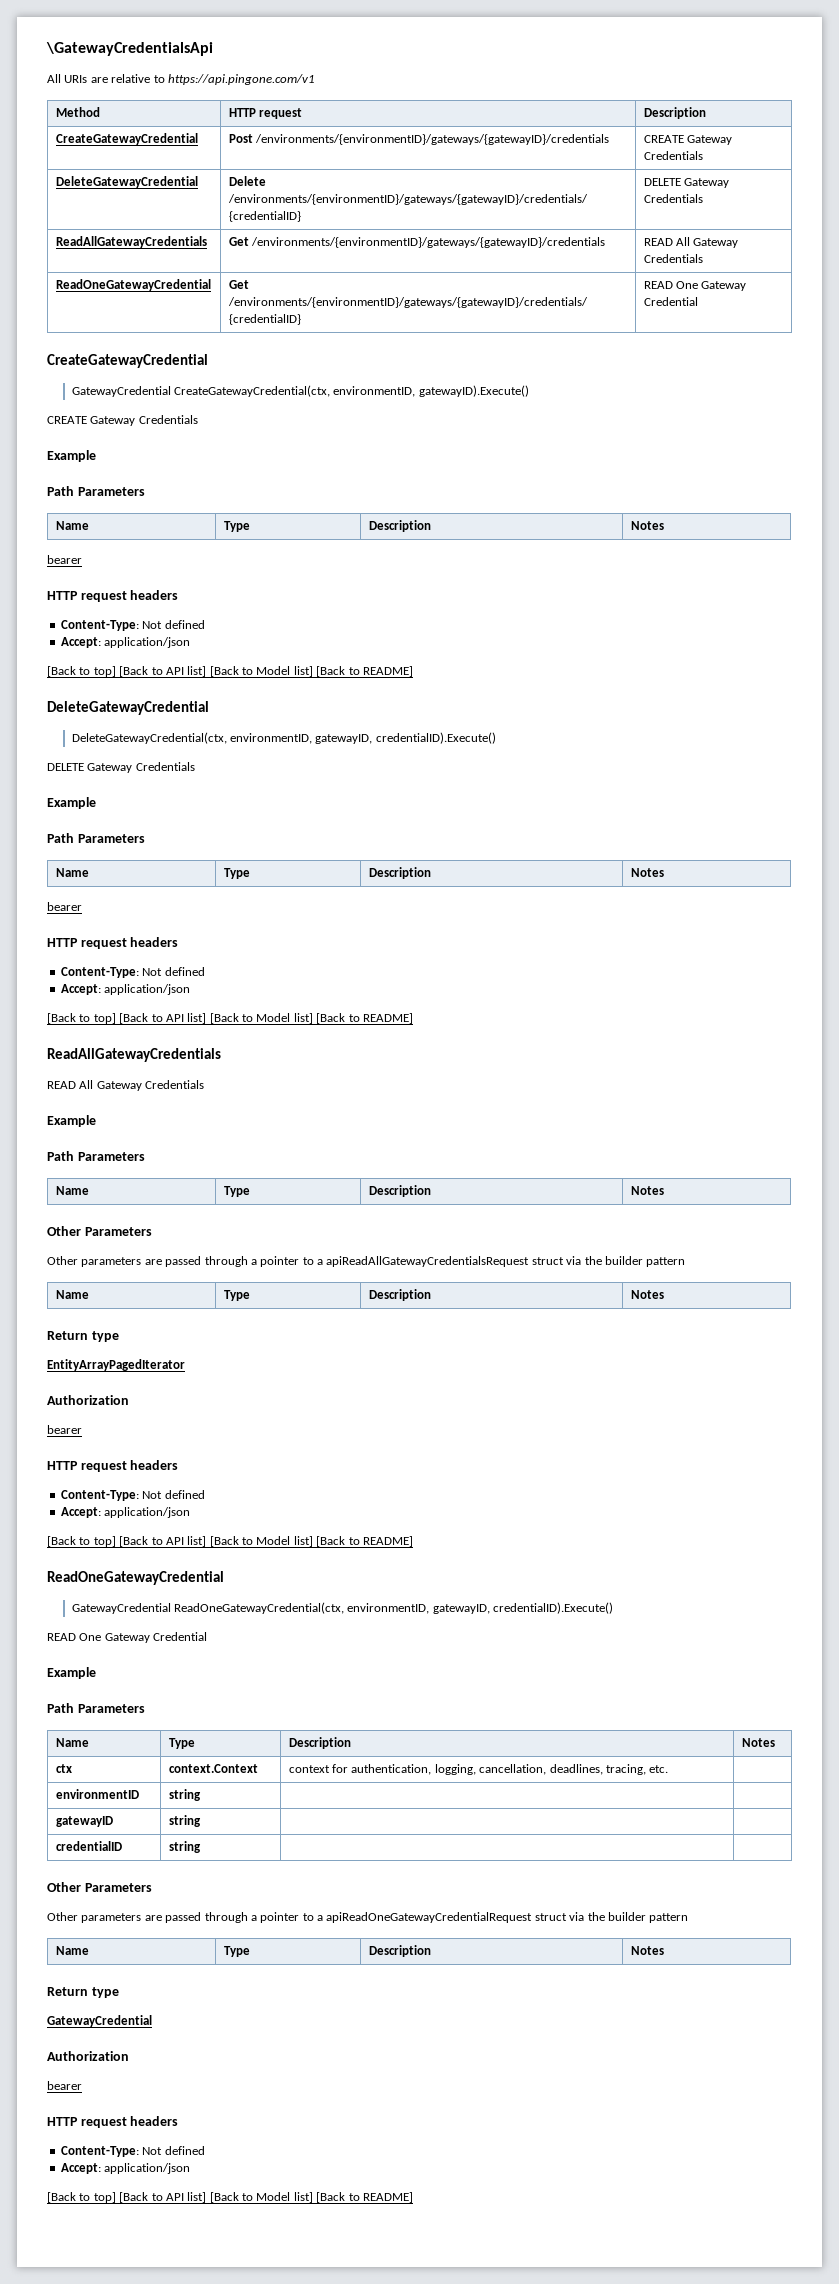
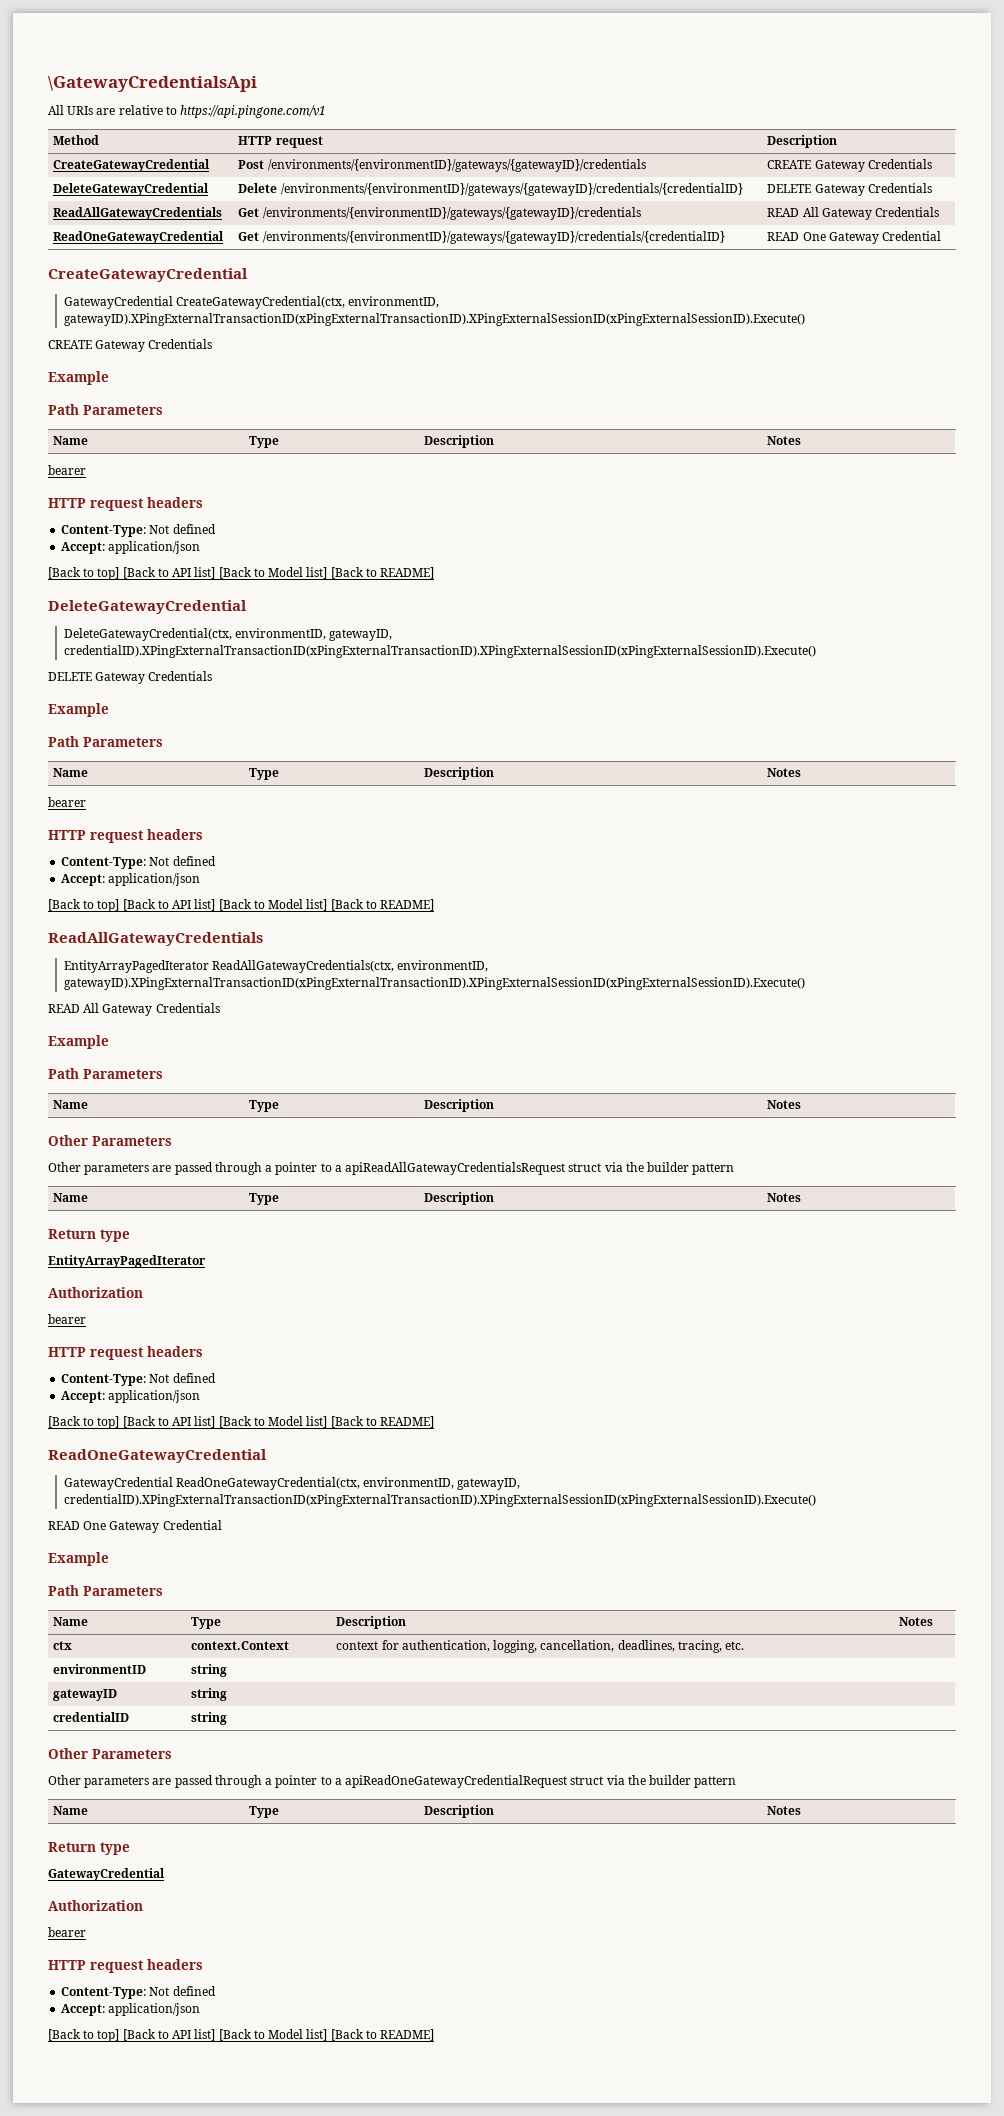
- GatewayCredential CreateGatewayCredential(ctx, environmentID, gatewayID).Execute()
+ GatewayCredential CreateGatewayCredential(ctx, environmentID, gatewayID).XPingExternalTransactionID(xPingExternalTransactionID).XPingExternalSessionID(xPingExternalSessionID).Execute()
- DeleteGatewayCredential(ctx, environmentID, gatewayID, credentialID).Execute()
+ DeleteGatewayCredential(ctx, environmentID, gatewayID, credentialID).XPingExternalTransactionID(xPingExternalTransactionID).XPingExternalSessionID(xPingExternalSessionID).Execute()
+ EntityArrayPagedIterator ReadAllGatewayCredentials(ctx, environmentID, gatewayID).XPingExternalTransactionID(xPingExternalTransactionID).XPingExternalSessionID(xPingExternalSessionID).Execute()
- GatewayCredential ReadOneGatewayCredential(ctx, environmentID, gatewayID, credentialID).Execute()
+ GatewayCredential ReadOneGatewayCredential(ctx, environmentID, gatewayID, credentialID).XPingExternalTransactionID(xPingExternalTransactionID).XPingExternalSessionID(xPingExternalSessionID).Execute()

